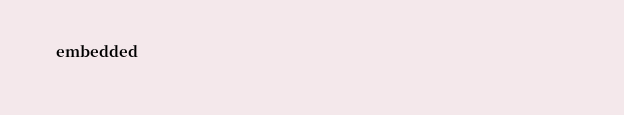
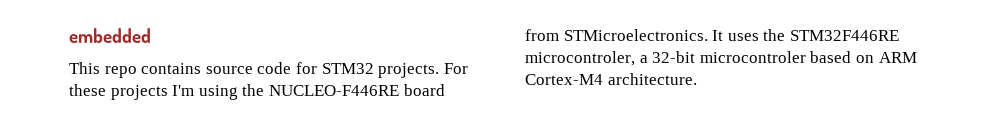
+ This repo contains source code for STM32 projects. For these projects I'm using the NUCLEO-F446RE board from STMicroelectronics. It uses the STM32F446RE microcontroler, a 32-bit microcontroler based on ARM Cortex-M4 architecture.

